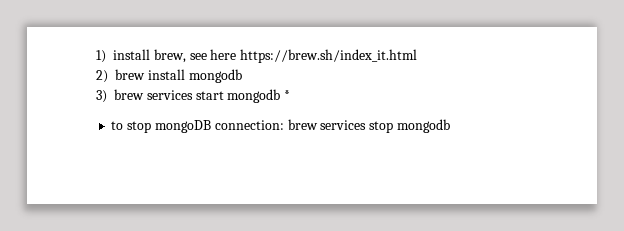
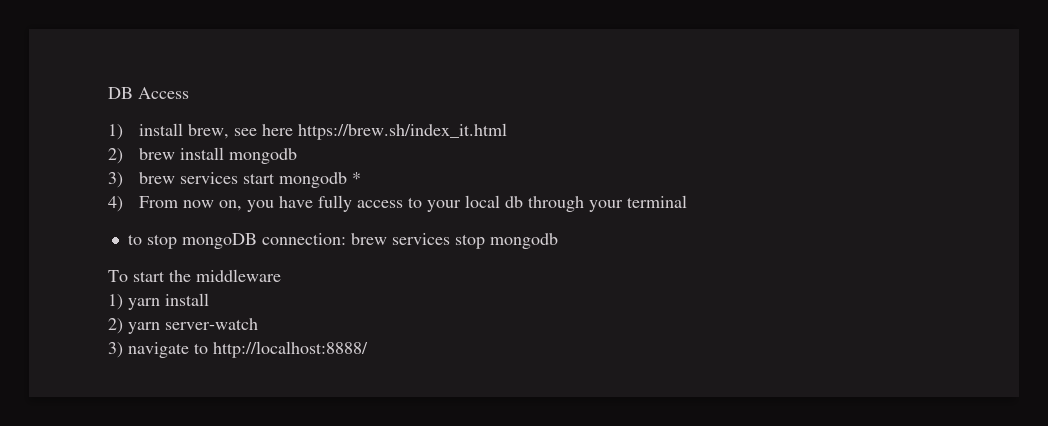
+ DB Access
+ 4) From now on, you have fully access to your local db through your terminal
+ To start the middleware
+ 1) yarn install
+ 2) yarn server-watch
+ 3) navigate to http://localhost:8888/

